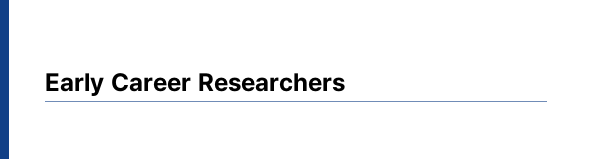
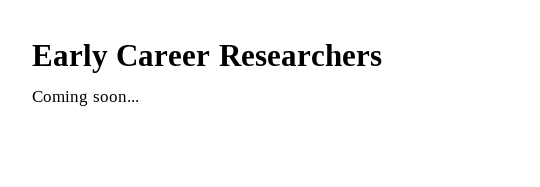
+ Coming soon...

